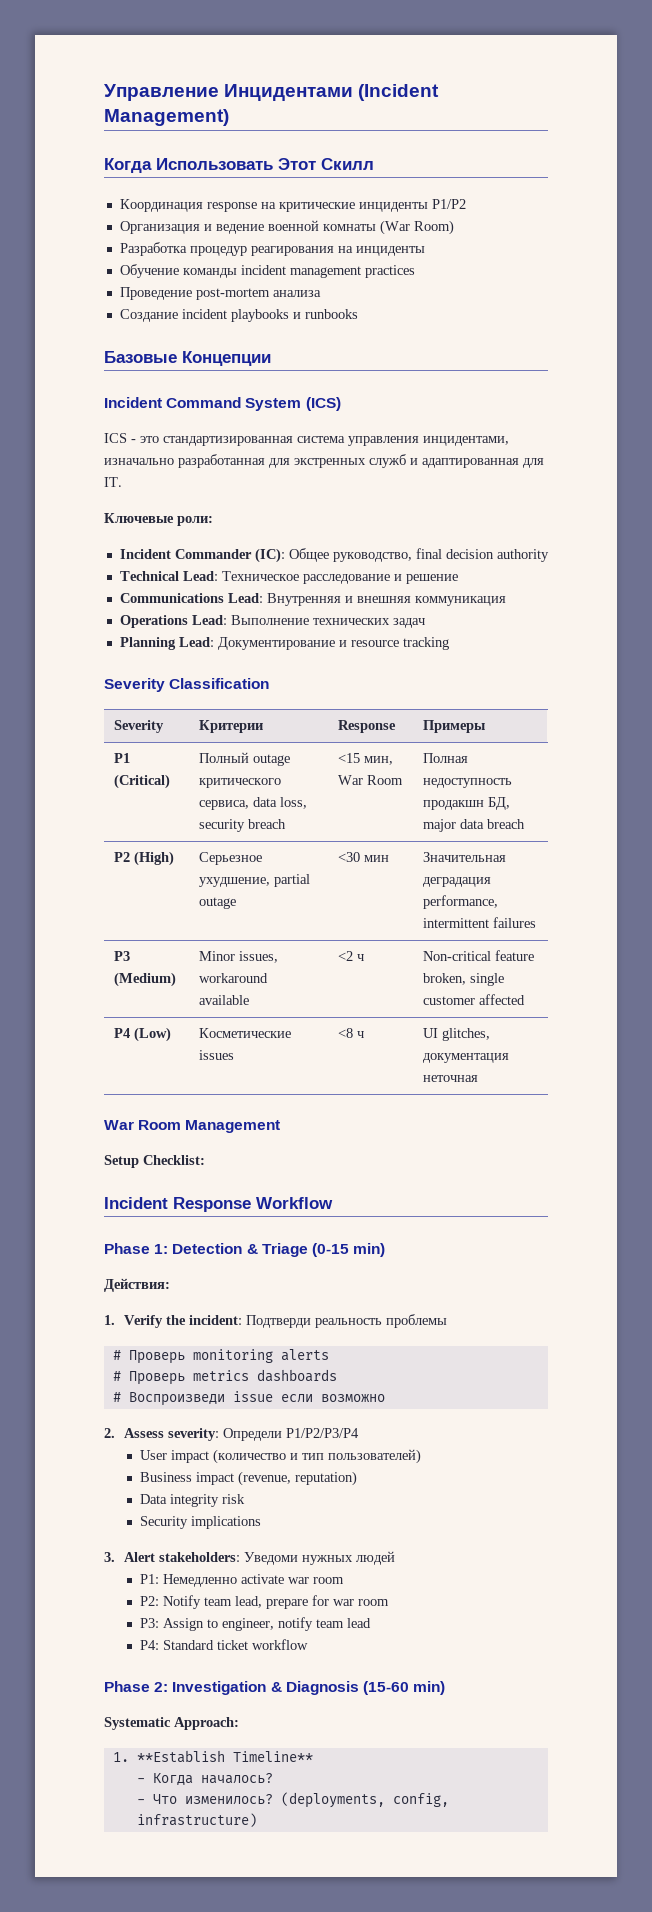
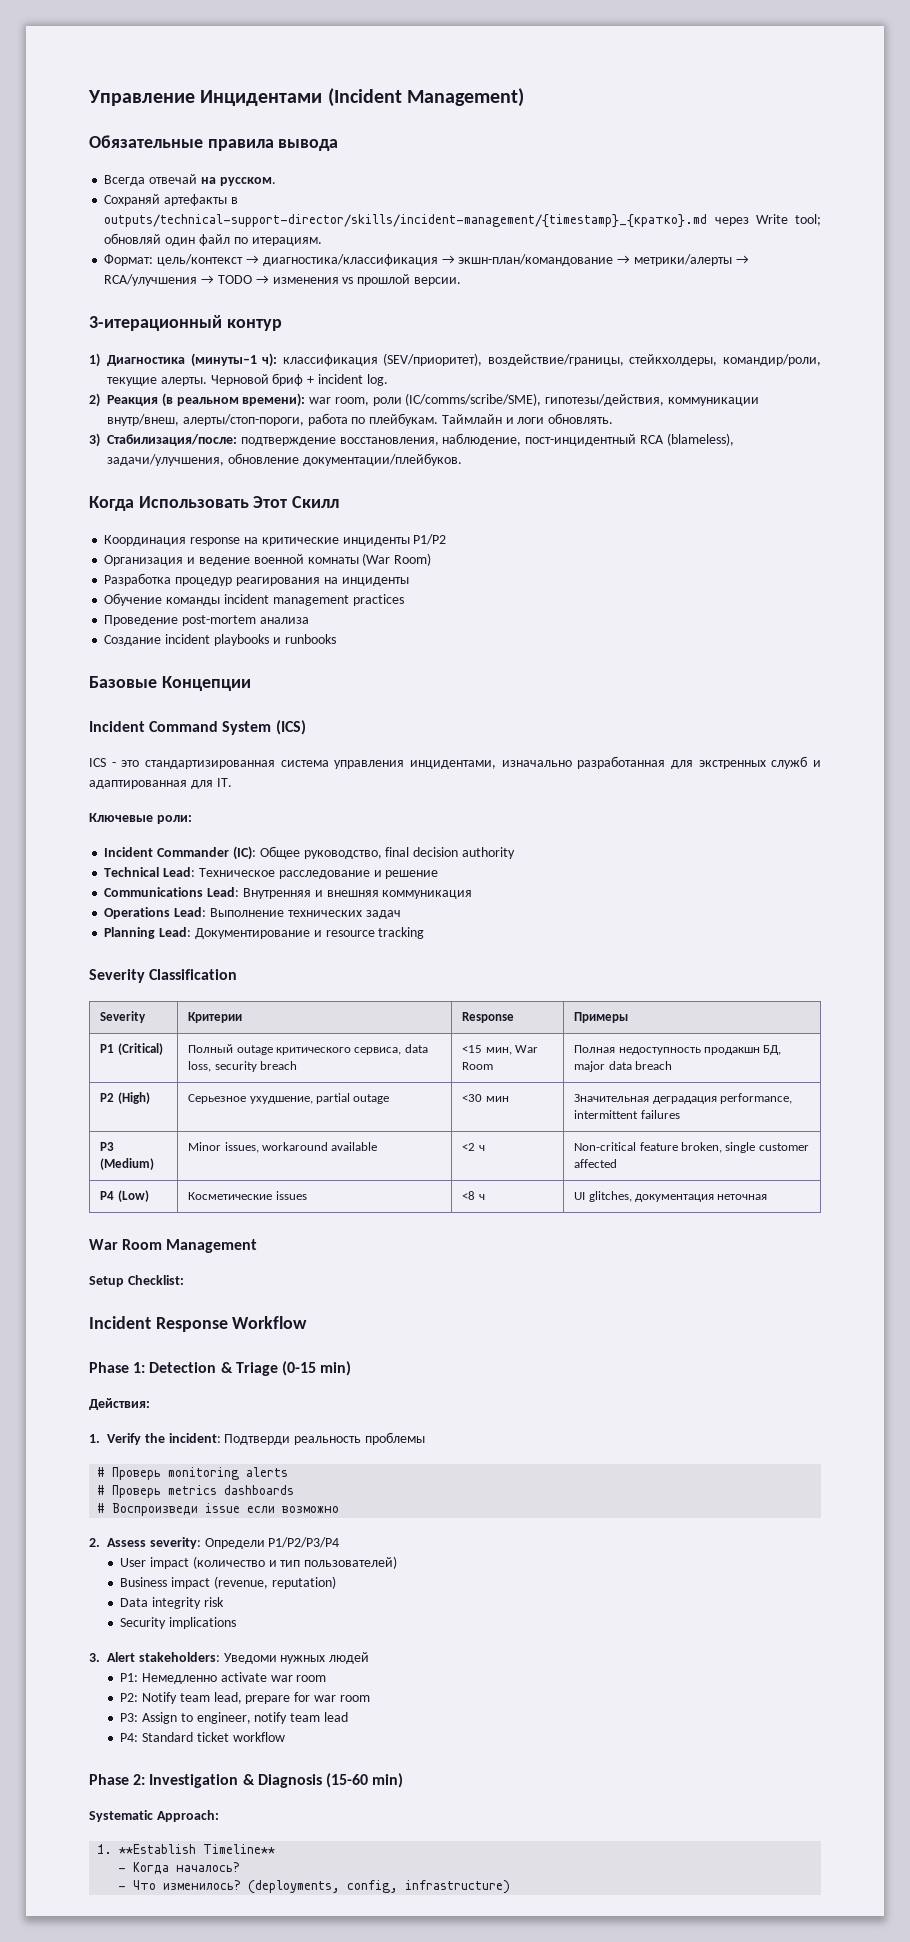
+ Обязательные правила вывода
+ Всегда отвечай на русском.
+ Сохраняй артефакты в outputs/technical-support-director/skills/incident-management/{timestamp}_{кратко}.md через Write tool; обновляй один файл по итерациям.
+ Формат: цель/контекст → диагностика/классификация → экшн-план/командование → метрики/алерты → RCA/улучшения → TODO → изменения vs прошлой версии.
+ 3-итерационный контур
+ 1) Диагностика (минуты–1 ч): классификация (SEV/приоритет), воздействие/границы, стейкхолдеры, командир/роли, текущие алерты. Черновой бриф + incident log.
+ 2) Реакция (в реальном времени): war room, роли (IC/comms/scribe/SME), гипотезы/действия, коммуникации внутр/внеш, алерты/стоп-пороги, работа по плейбукам. Таймлайн и логи обновлять.
+ 3) Стабилизация/после: подтверждение восстановления, наблюдение, пост-инцидентный RCA (blameless), задачи/улучшения, обновление документации/плейбуков.

